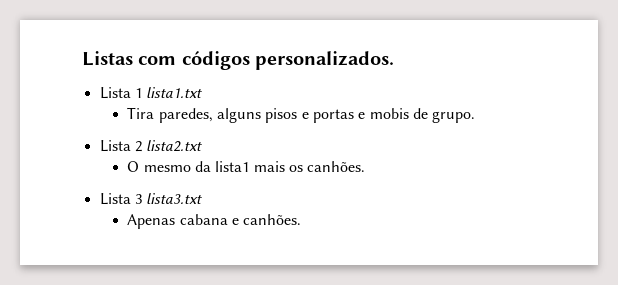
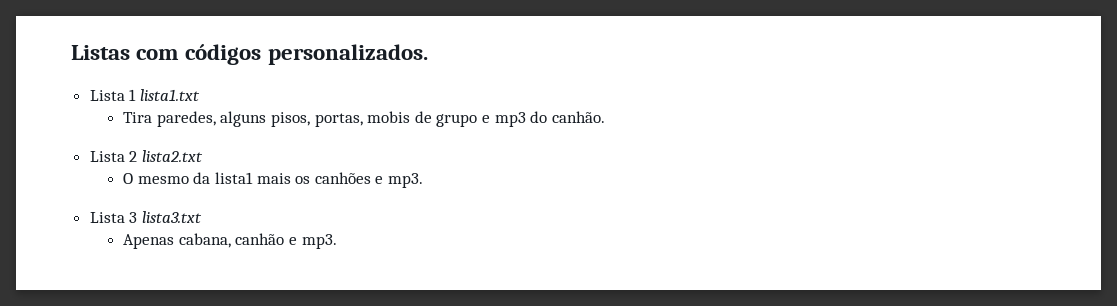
- Tira paredes, alguns pisos e portas e mobis de grupo.
+ Tira paredes, alguns pisos, portas, mobis de grupo e mp3 do canhão.
- O mesmo da lista1 mais os canhões.
+ O mesmo da lista1 mais os canhões e mp3.
- Apenas cabana e canhões.
+ Apenas cabana, canhão e mp3.

